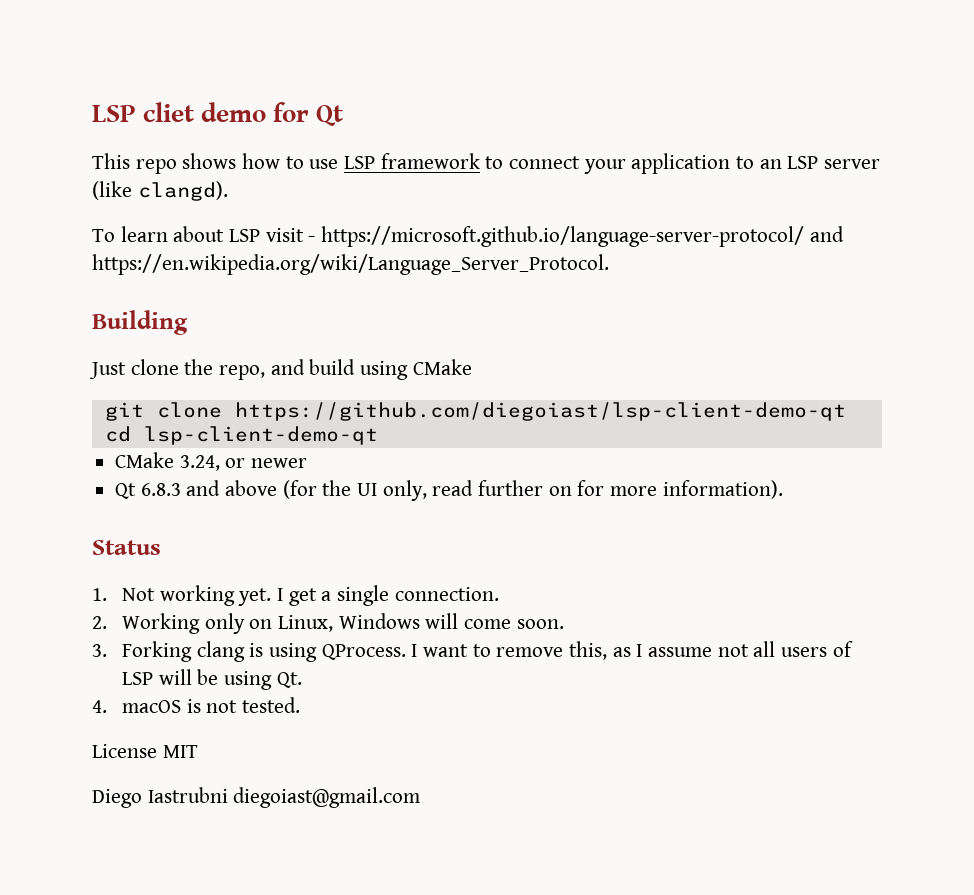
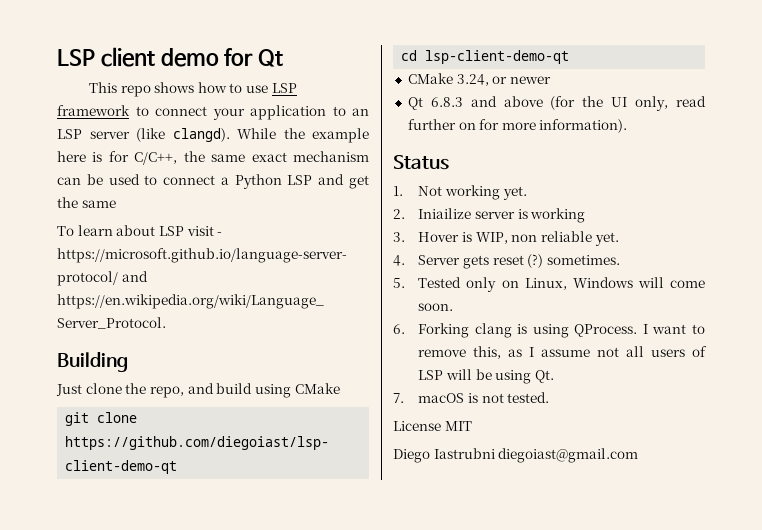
- LSP cliet demo for Qt
+ LSP client demo for Qt
+ While the example here is for C/C++, the same exact mechanism can be used to connect a Python LSP and get the same
- 1. Not working yet. I get a single connection.
- 2. Working only on Linux, Windows will come soon.
+ 1. Not working yet.
+ 2. Iniailize server is working
+ 3. Hover is WIP, non reliable yet.
+ 4. Server gets reset (?) sometimes.
+ 5. Tested only on Linux, Windows will come soon.
- 3. Forking clang is using QProcess.
+ 6. Forking clang is using QProcess.
- 4. macOS is not tested.
+ 7. macOS is not tested.

